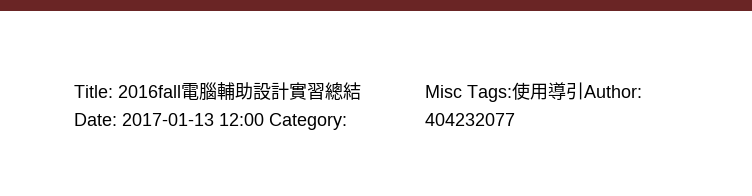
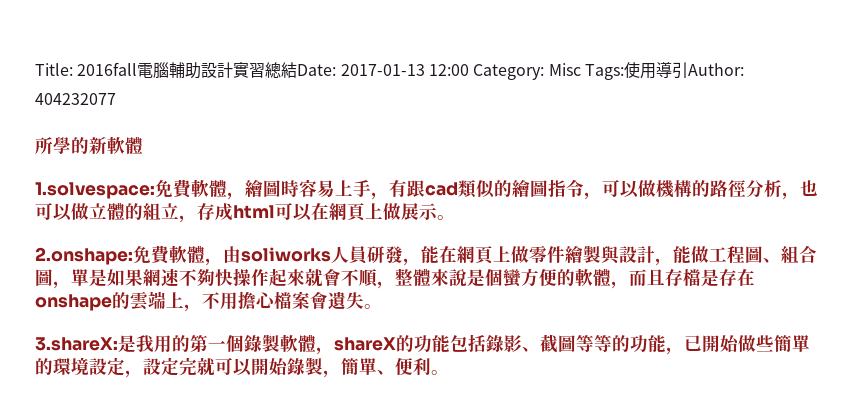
+ 所學的新軟體
+ 1.solvespace:免費軟體，繪圖時容易上手，有跟cad類似的繪圖指令，可以做機構的路徑分析，也可以做立體的組立，存成html可以在網頁上做展示。
+ 2.onshape:免費軟體，由soliworks人員研發，能在網頁上做零件繪製與設計，能做工程圖、組合圖，單是如果網速不夠快操作起來就會不順，整體來說是個蠻方便的軟體，而且存檔是存在onshape的雲端上，不用擔心檔案會遺失。
+ 3.shareX:是我用的第一個錄製軟體，shareX的功能包括錄影、截圖等等的功能，已開始做些簡單的環境設定，設定完就可以開始錄製，簡單、便利。

